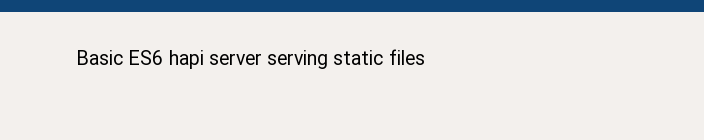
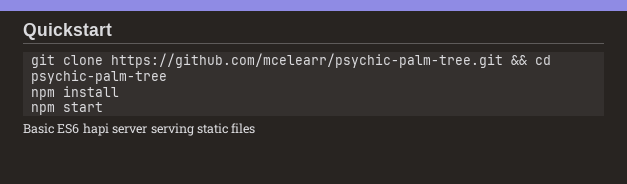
+ Quickstart
+ git clone https://github.com/mcelearr/psychic-palm-tree.git && cd psychic-palm-tree
+ npm install
+ npm start

